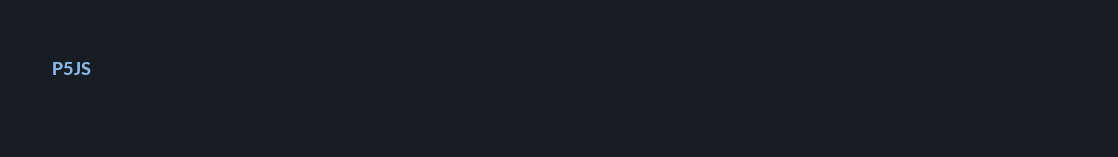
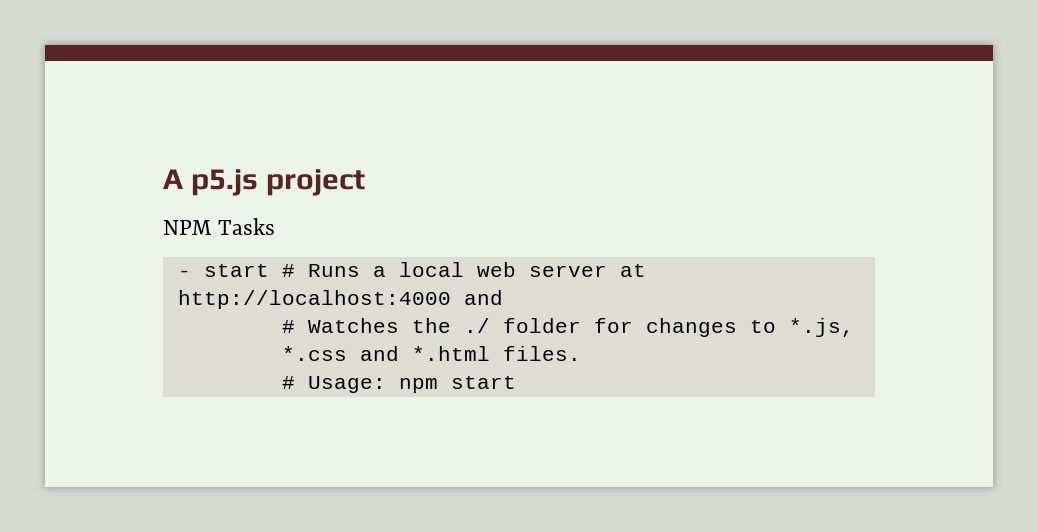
- P5JS
+ A p5.js project
+ NPM Tasks
+ - start # Runs a local web server at http://localhost:4000 and
+ # Watches the ./ folder for changes to *.js, *.css and *.html files.
+ # Usage: npm start

